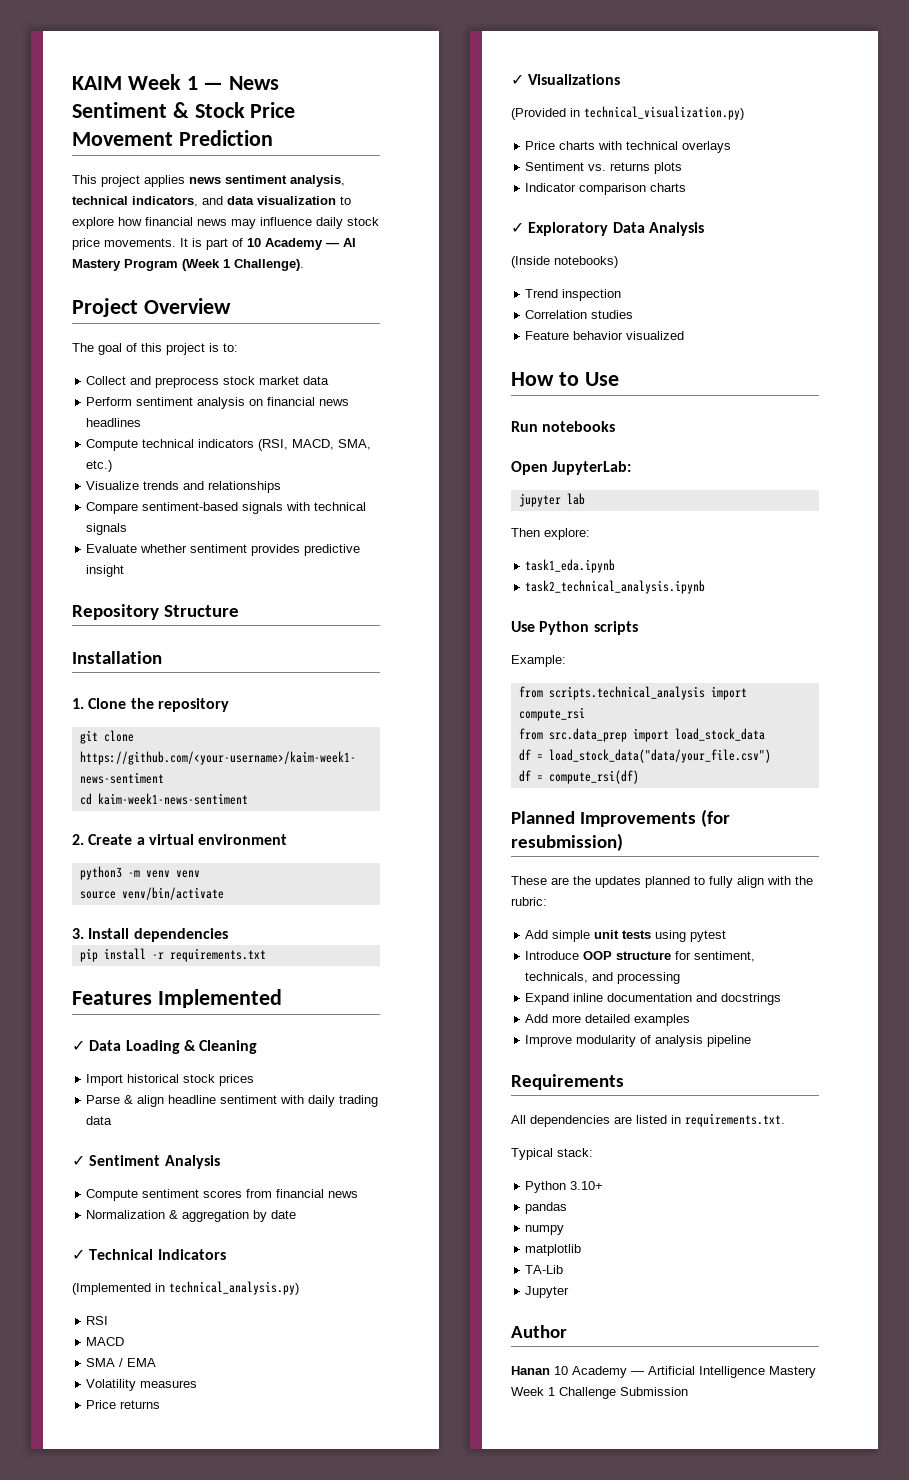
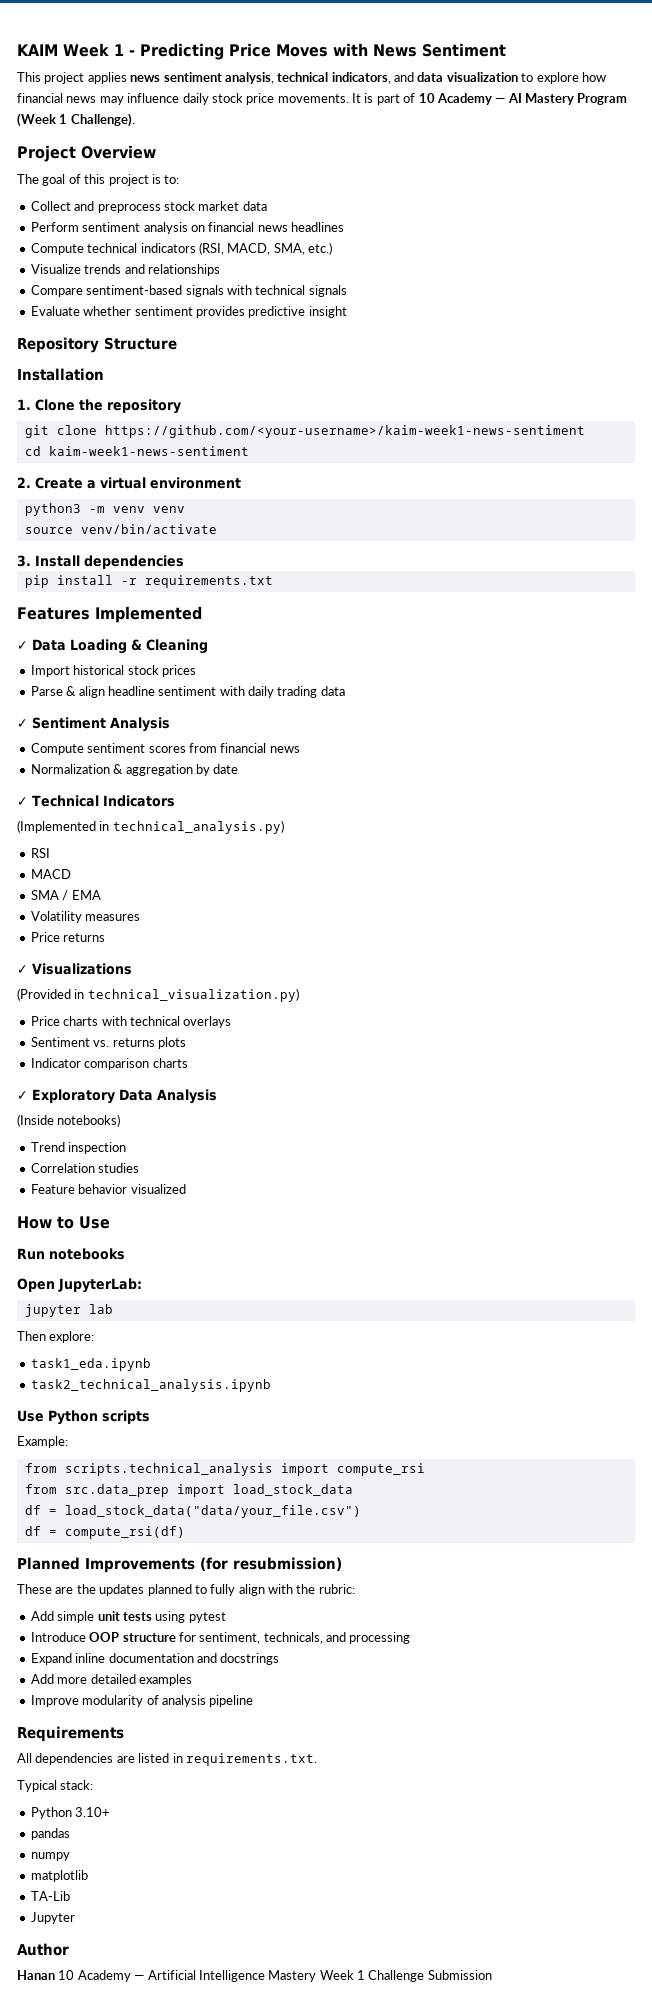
- KAIM Week 1 — News Sentiment & Stock Price Movement Prediction
+ KAIM Week 1 - Predicting Price Moves with News Sentiment

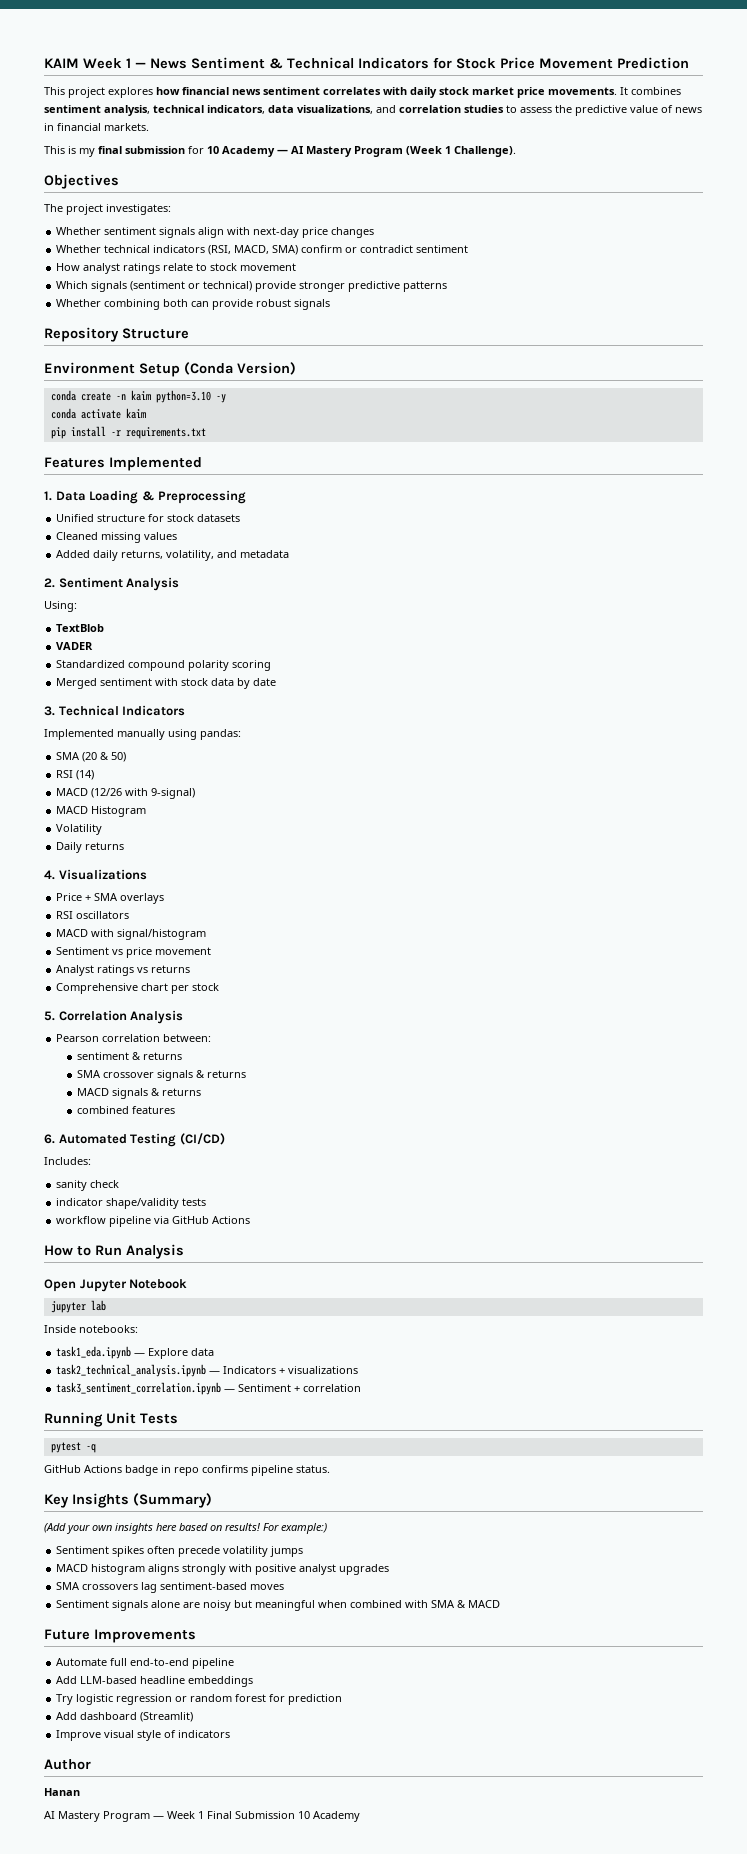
- KAIM Week 1 - Predicting Price Moves with News Sentiment
- This project applies news sentiment analysis, technical indicators, and data visualization to explore how financial news may influence daily stock price movements. It is part of 10 Academy — AI Mastery Program (Week 1 Challenge).
+ KAIM Week 1 — News Sentiment & Technical Indicators for Stock Price Movement Prediction
+ This project explores how financial news sentiment correlates with daily stock market price movements. It combines sentiment analysis, technical indicators, data visualizations, and correlation studies to assess the predictive value of news in financial markets.
+ This is my final submission for 10 Academy — AI Mastery Program (Week 1 Challenge).
- Project Overview
+ Objectives
- The goal of this project is to:
- Collect and preprocess stock market data
- Perform sentiment analysis on financial news headlines
- Compute technical indicators (RSI, MACD, SMA, etc.)
- Visualize trends and relationships
- Compare sentiment-based signals with technical signals
- Evaluate whether sentiment provides predictive insight
+ The project investigates:
+ Whether sentiment signals align with next-day price changes
+ Whether technical indicators (RSI, MACD, SMA) confirm or contradict sentiment
+ How analyst ratings relate to stock movement
+ Which signals (sentiment or technical) provide stronger predictive patterns
+ Whether combining both can provide robust signals
  Repository Structure
- Installation
- 1. Clone the repository
- git clone https://github.com/<your-username>/kaim-week1-news-sentiment
- cd kaim-week1-news-sentiment
- 2. Create a virtual environment
- python3 -m venv venv
- source venv/bin/activate
- 3. Install dependencies
+ Environment Setup (Conda Version)
+ conda create -n kaim python=3.10 -y
+ conda activate kaim
- ✓ Data Loading & Cleaning
- Import historical stock prices
- Parse & align headline sentiment with daily trading data
- ✓ Sentiment Analysis
- Compute sentiment scores from financial news
- Normalization & aggregation by date
+ 1. Data Loading & Preprocessing
+ Unified structure for stock datasets
+ Cleaned missing values
+ Added daily returns, volatility, and metadata
+ 2. Sentiment Analysis
+ Using:
+ TextBlob
+ VADER
+ Standardized compound polarity scoring
+ Merged sentiment with stock data by date
- ✓ Technical Indicators
+ 3. Technical Indicators
- (Implemented in technical_analysis.py)
- RSI
- MACD
- SMA / EMA
- Volatility measures
- Price returns
- ✓ Visualizations
- (Provided in technical_visualization.py)
- Price charts with technical overlays
- Sentiment vs. returns plots
- Indicator comparison charts
- ✓ Exploratory Data Analysis
- (Inside notebooks)
- Trend inspection
- Correlation studies
- Feature behavior visualized
+ Implemented manually using pandas:
+ SMA (20 & 50)
+ RSI (14)
+ MACD (12/26 with 9-signal)
+ MACD Histogram
+ Volatility
+ Daily returns
+ 4. Visualizations
+ Price + SMA overlays
+ RSI oscillators
+ MACD with signal/histogram
+ Sentiment vs price movement
+ Analyst ratings vs returns
+ Comprehensive chart per stock
+ 5. Correlation Analysis
+ Pearson correlation between:
+ sentiment & returns
+ SMA crossover signals & returns
+ MACD signals & returns
+ combined features
+ 6. Automated Testing (CI/CD)
+ Includes:
+ sanity check
+ indicator shape/validity tests
+ workflow pipeline via GitHub Actions
- How to Use
- Run notebooks
+ How to Run Analysis
- Open JupyterLab:
+ Open Jupyter Notebook
- Then explore:
+ Inside notebooks:
- task1_eda.ipynb
- task2_technical_analysis.ipynb
- Use Python scripts
- Example:
- from scripts.technical_analysis import compute_rsi
- from src.data_prep import load_stock_data
- df = load_stock_data("data/your_file.csv")
- df = compute_rsi(df)
- Planned Improvements (for resubmission)
- These are the updates planned to fully align with the rubric:
- Add simple unit tests using pytest
- Introduce OOP structure for sentiment, technicals, and processing
- Expand inline documentation and docstrings
- Add more detailed examples
- Improve modularity of analysis pipeline
- Requirements
- All dependencies are listed in requirements.txt.
- Typical stack:
- Python 3.10+
- pandas
- numpy
- matplotlib
- TA-Lib
- Jupyter
+ task1_eda.ipynb — Explore data
+ task2_technical_analysis.ipynb — Indicators + visualizations
+ task3_sentiment_correlation.ipynb — Sentiment + correlation
+ Running Unit Tests
+ pytest -q
+ GitHub Actions badge in repo confirms pipeline status.
+ Key Insights (Summary)
+ (Add your own insights here based on results! For example:)
+ Sentiment spikes often precede volatility jumps
+ MACD histogram aligns strongly with positive analyst upgrades
+ SMA crossovers lag sentiment-based moves
+ Sentiment signals alone are noisy but meaningful when combined with SMA & MACD
+ Future Improvements
+ Automate full end-to-end pipeline
+ Add LLM-based headline embeddings
+ Try logistic regression or random forest for prediction
+ Add dashboard (Streamlit)
+ Improve visual style of indicators
  Author
- Hanan 10 Academy — Artificial Intelligence Mastery Week 1 Challenge Submission
+ Hanan
+ AI Mastery Program — Week 1 Final Submission 10 Academy

